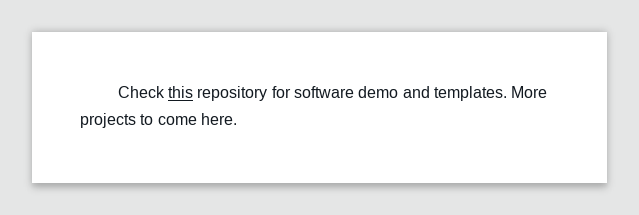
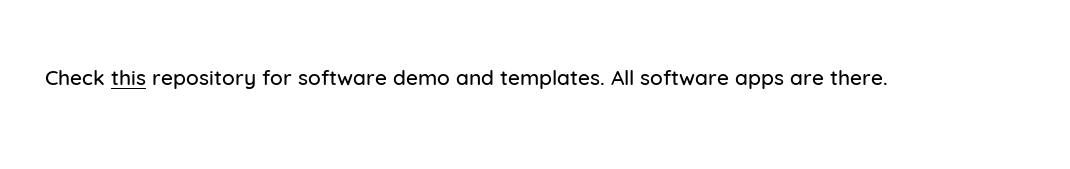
- More projects to come here.
+ All software apps are there.

